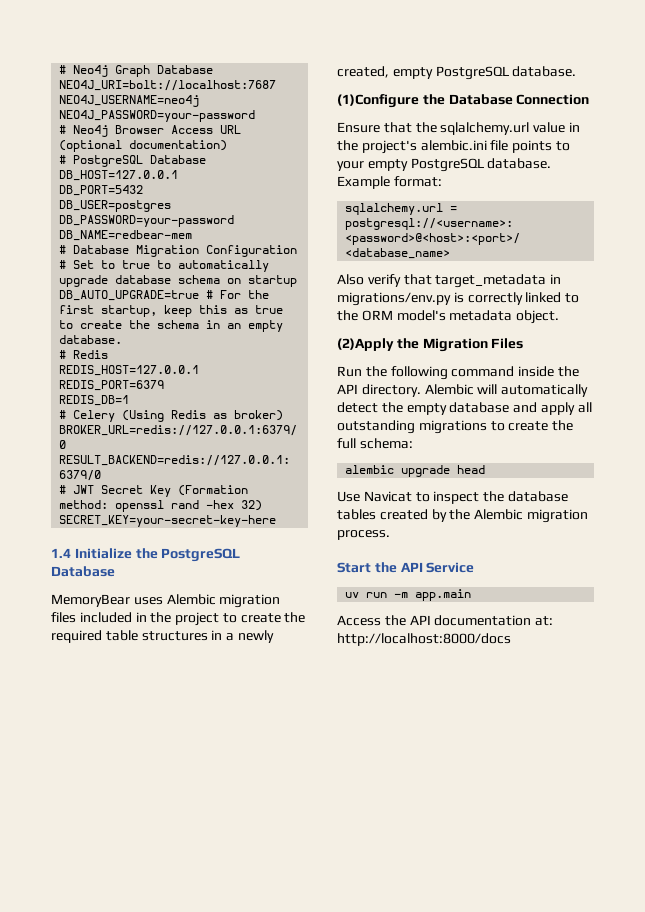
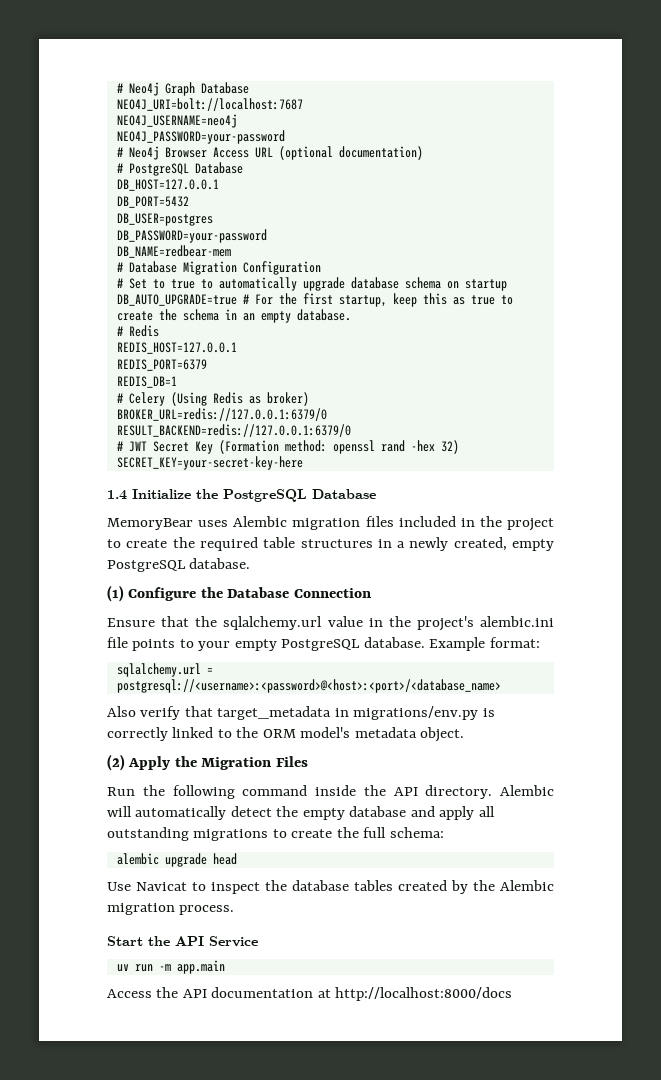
- (1)Configure the Database Connection
+ (1) Configure the Database Connection
- (2)Apply the Migration Files
+ (2) Apply the Migration Files
- Access the API documentation at: http://localhost:8000/docs
+ Access the API documentation at http://localhost:8000/docs

